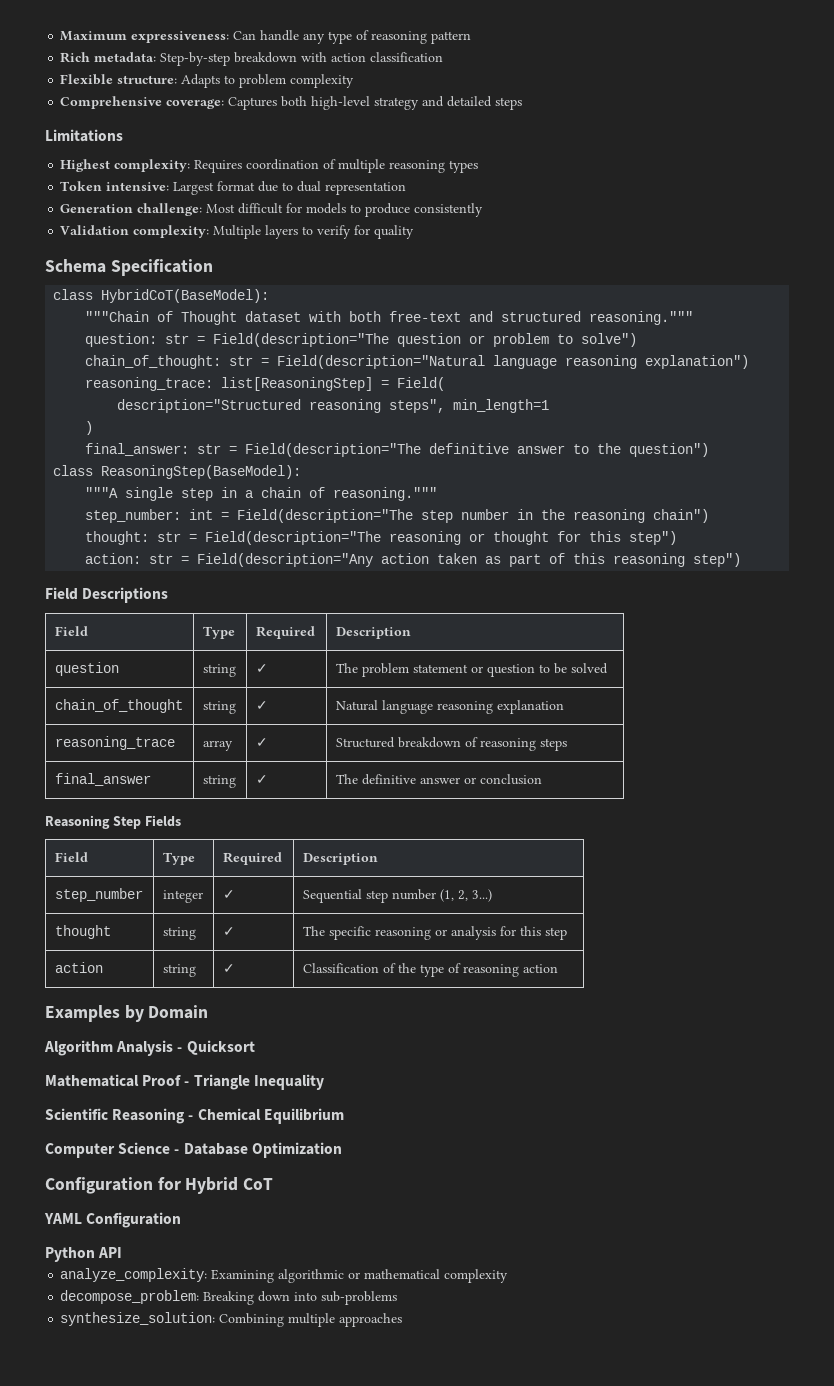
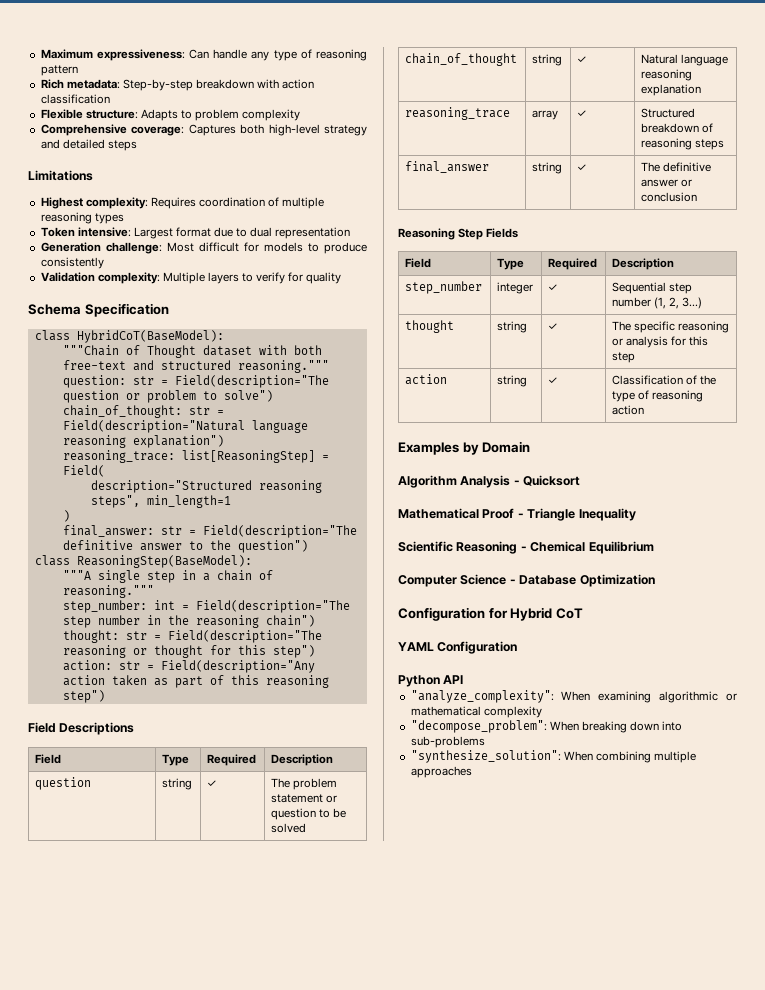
- analyze_complexity: Examining algorithmic or mathematical complexity
+ "analyze_complexity": When examining algorithmic or mathematical complexity
- decompose_problem: Breaking down into sub-problems
+ "decompose_problem": When breaking down into sub-problems
- synthesize_solution: Combining multiple approaches
+ "synthesize_solution": When combining multiple approaches

